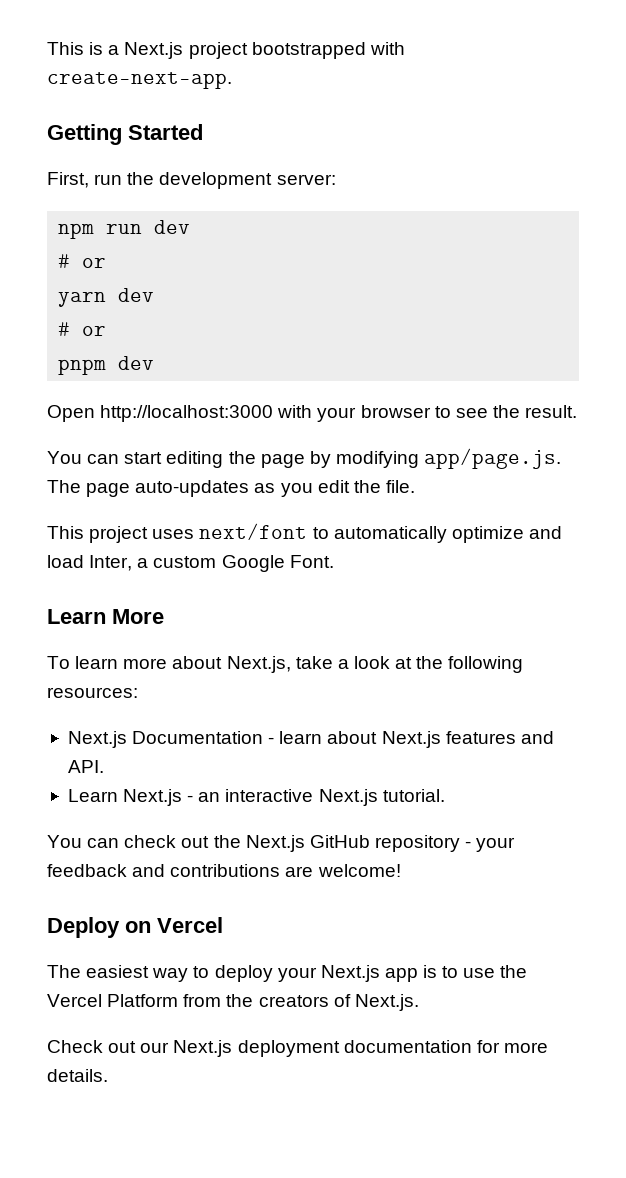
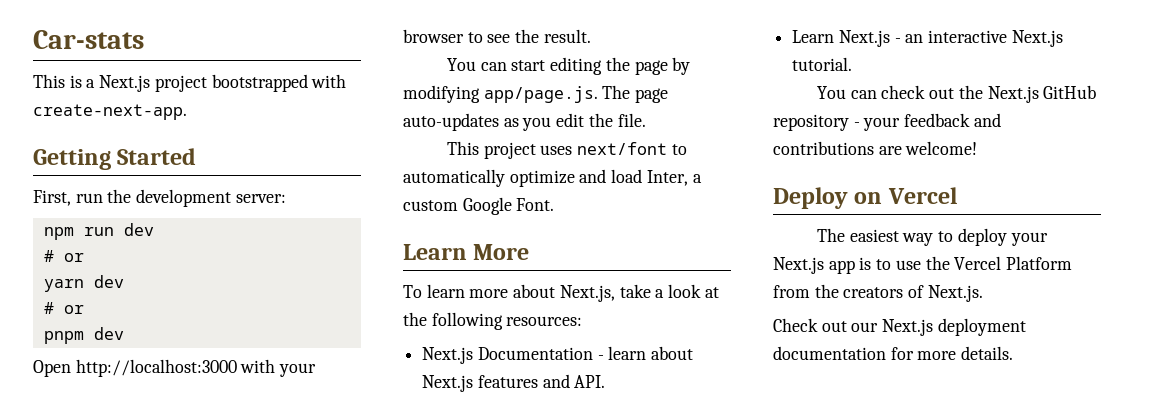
+ Car-stats

